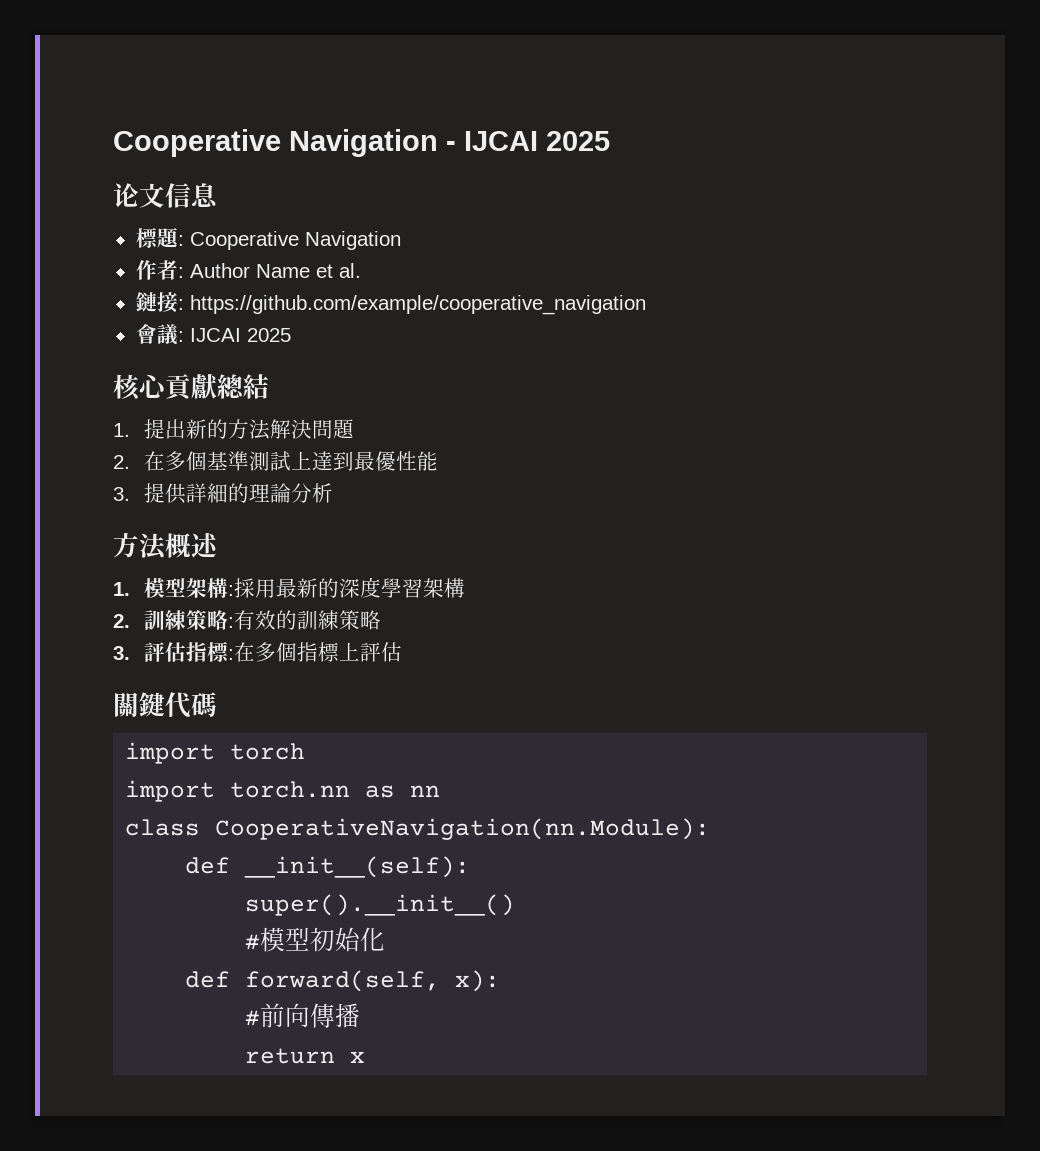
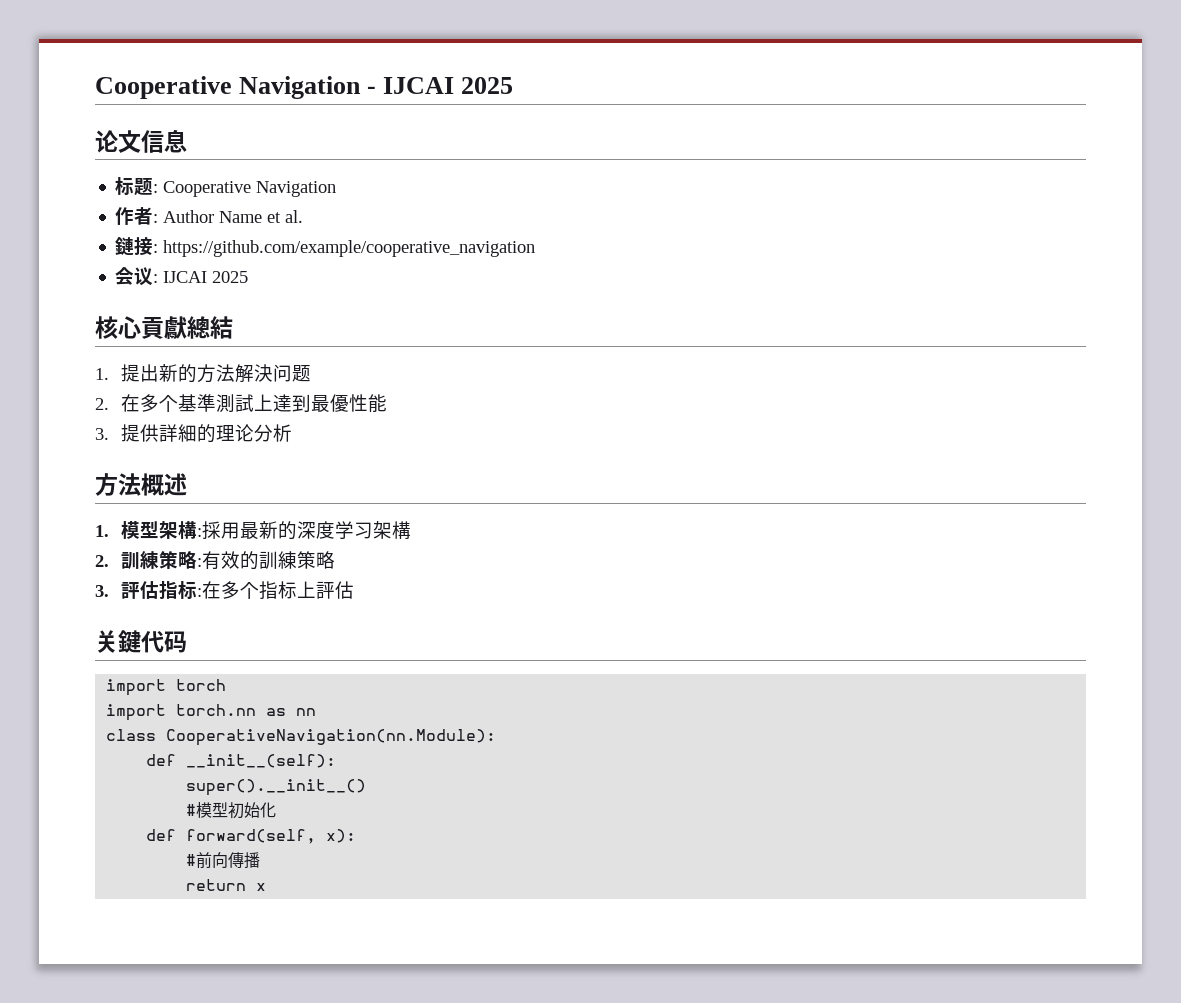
- 標題: Cooperative Navigation
+ 标题: Cooperative Navigation
- 會議: IJCAI 2025
+ 会议: IJCAI 2025
- 1.提出新的方法解決問題
+ 1.提出新的方法解決问题
- 2.在多個基準測試上達到最優性能
+ 2.在多个基準測試上達到最優性能
- 3.提供詳細的理論分析
+ 3.提供詳細的理论分析
- 1.模型架構:採用最新的深度學習架構
+ 1.模型架構:採用最新的深度学习架構
- 3.評估指標:在多個指標上評估
+ 3.評估指标:在多个指标上評估
- 關鍵代碼
+ 关鍵代码

